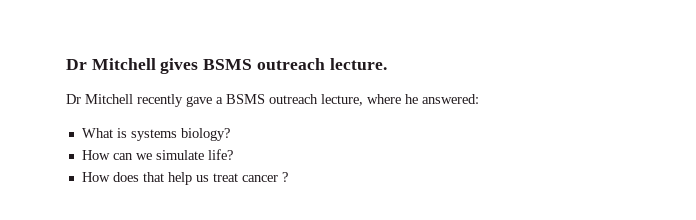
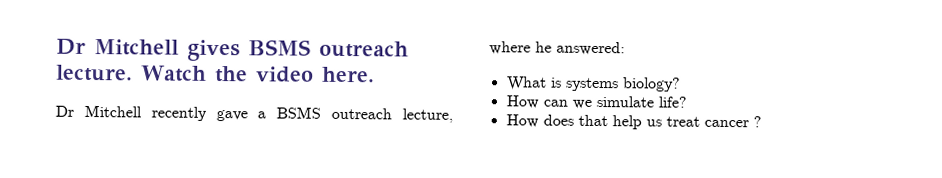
+ Watch the video here.

